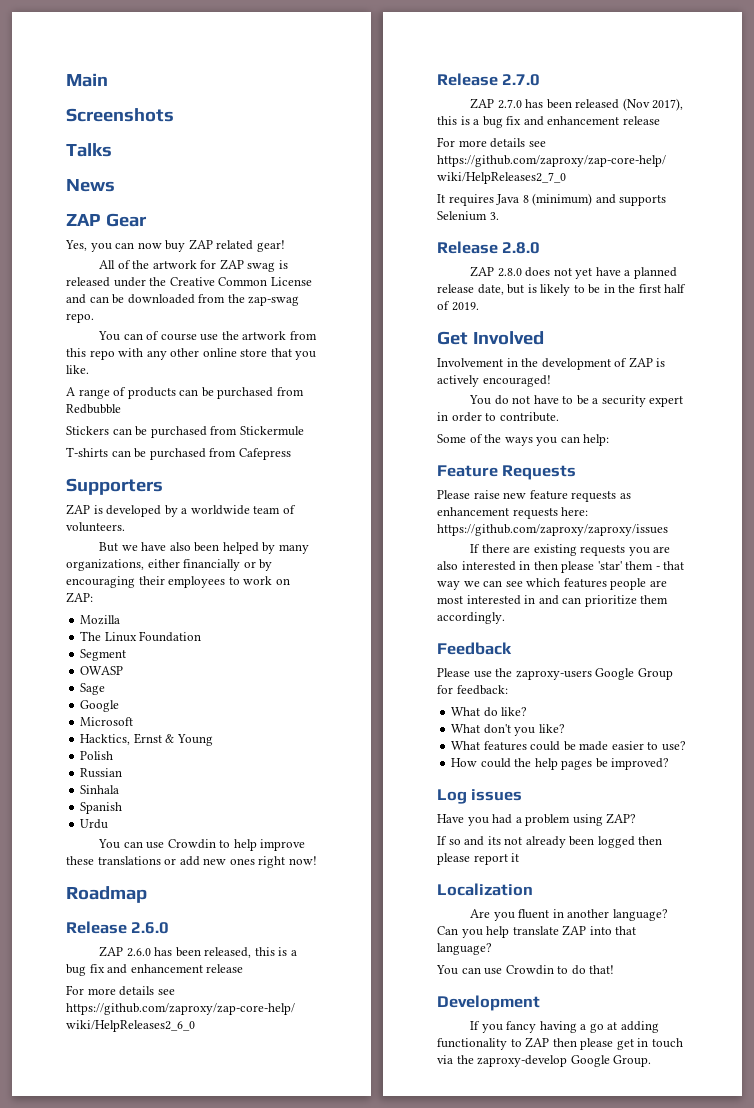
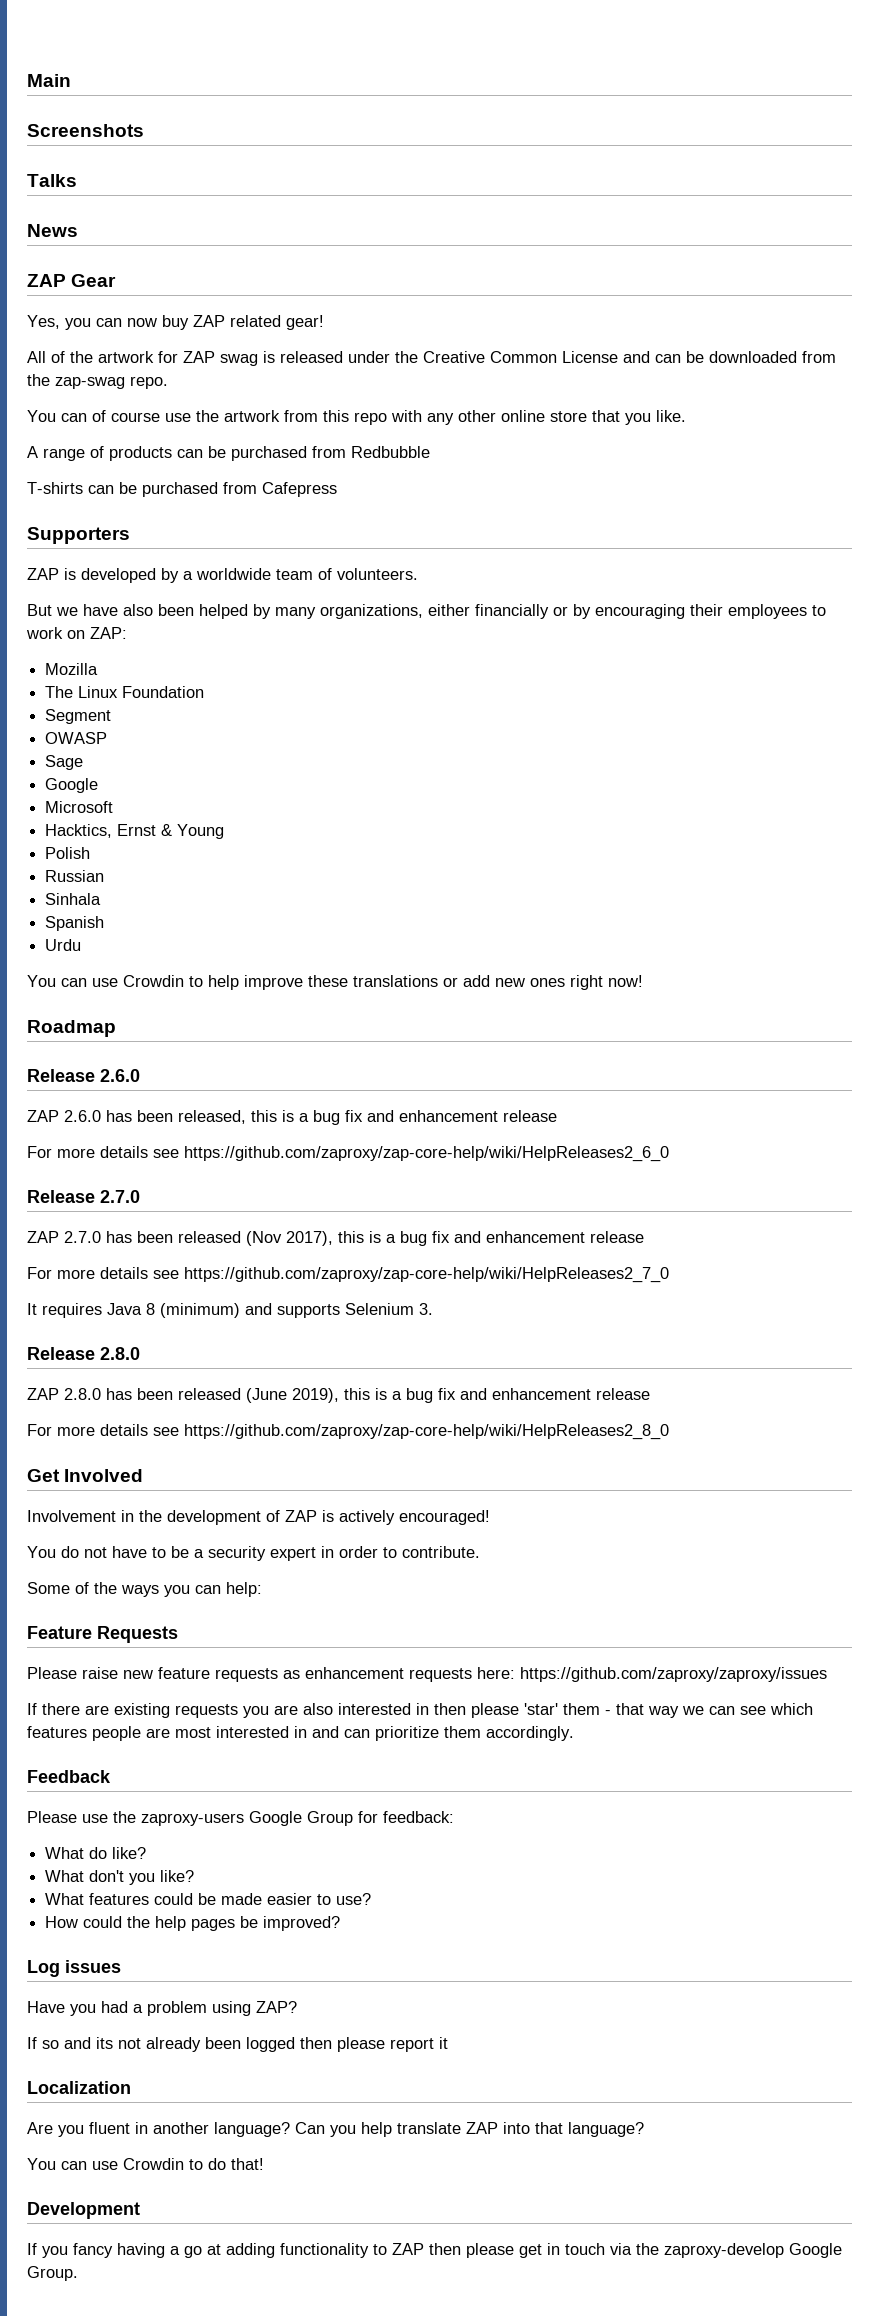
- Stickers can be purchased from Stickermule
- ZAP 2.8.0 does not yet have a planned release date, but is likely to be in the first half of 2019.
+ ZAP 2.8.0 has been released (June 2019), this is a bug fix and enhancement release
+ For more details see https://github.com/zaproxy/zap-core-help/wiki/HelpReleases2_8_0

